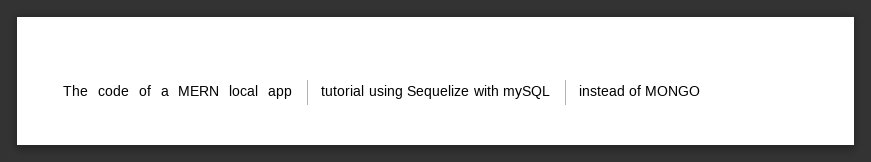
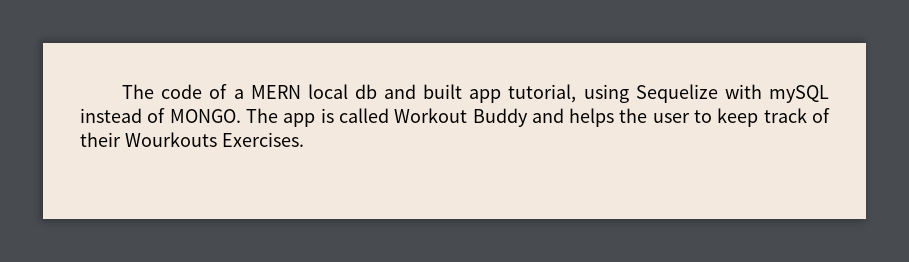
- The code of a MERN local app tutorial using Sequelize with mySQL instead of MONGO
+ The code of a MERN local db and built app tutorial, using Sequelize with mySQL instead of MONGO. The app is called Workout Buddy and helps the user to keep track of their Wourkouts Exercises.

